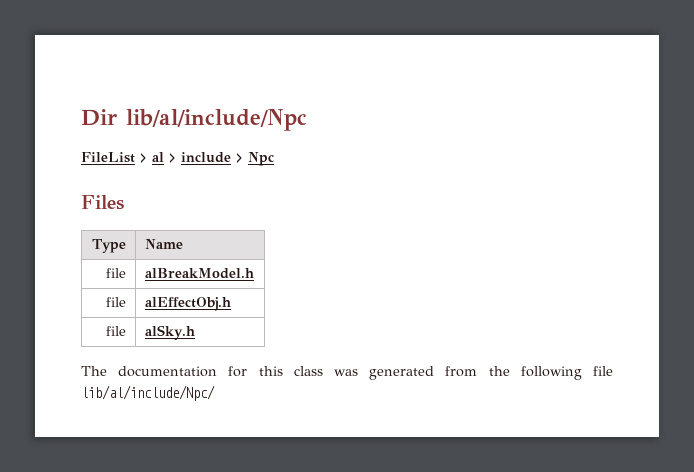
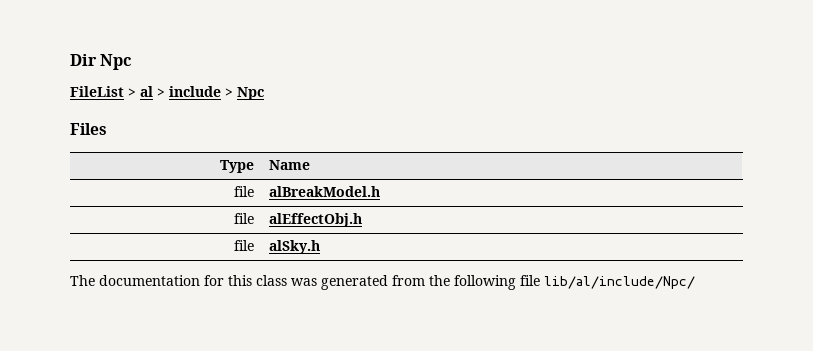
- Dir lib/al/include/Npc
+ Dir Npc

